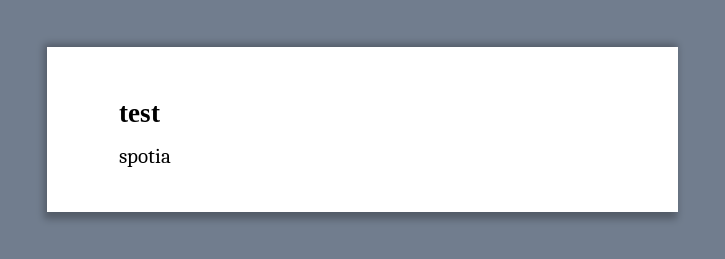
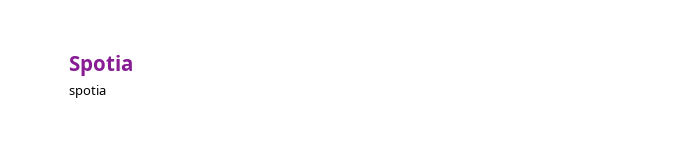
- test
+ Spotia

